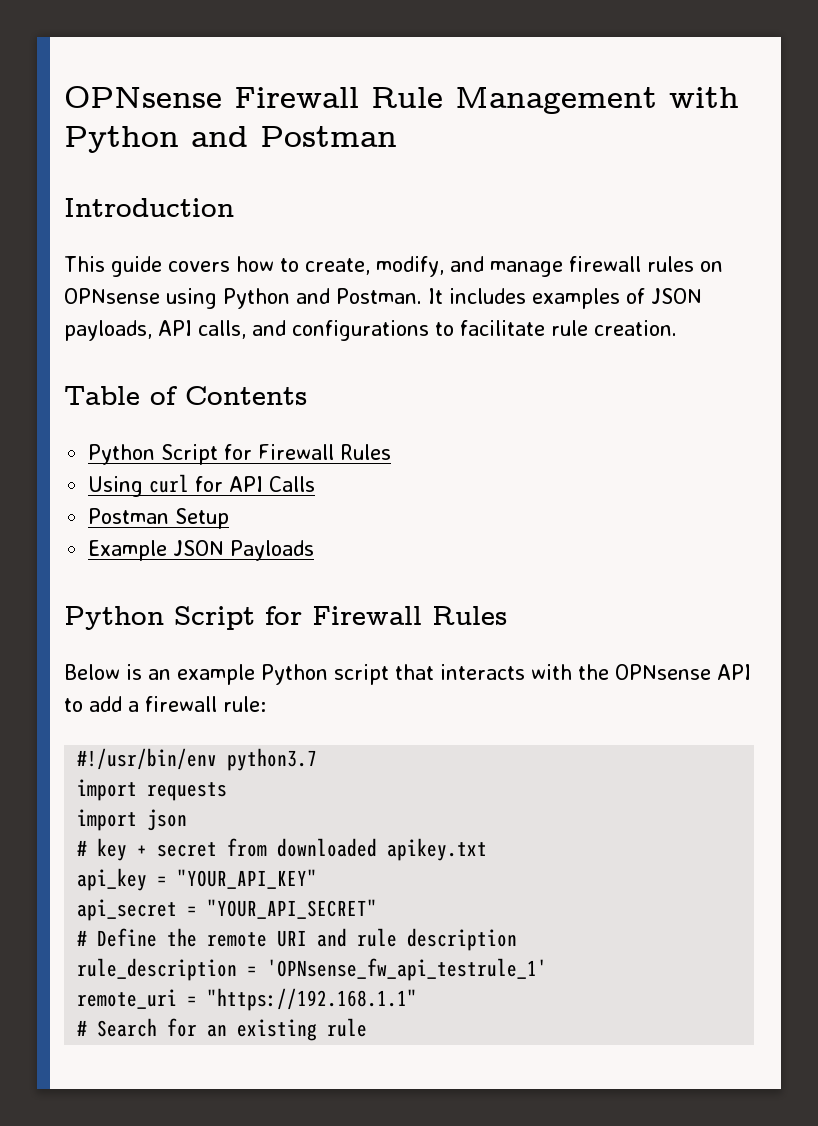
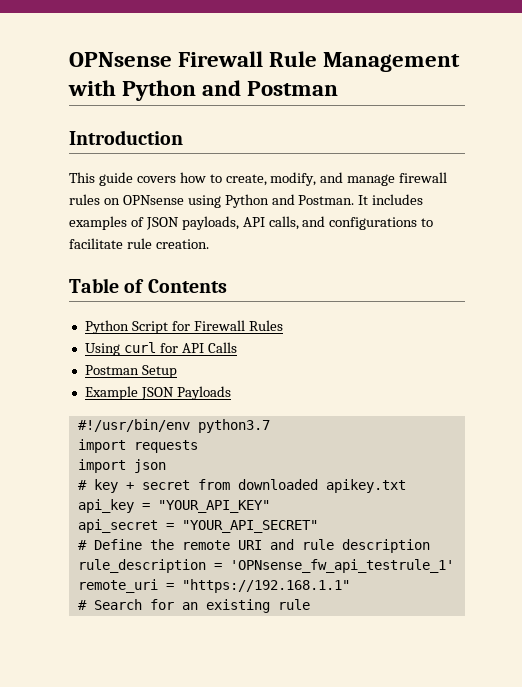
  Example JSON Payloads
- Python Script for Firewall Rules
- Below is an example Python script that interacts with the OPNsense API to add a firewall rule:

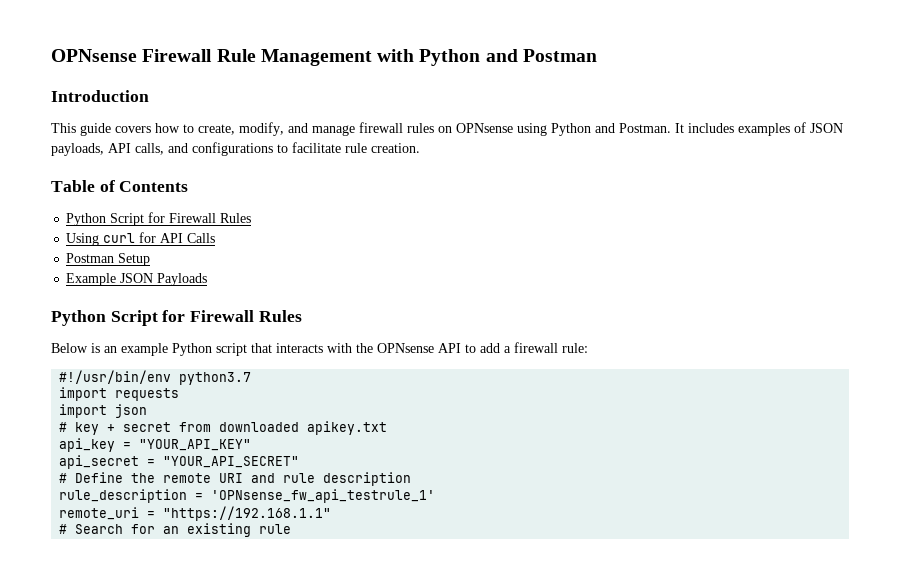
  Example JSON Payloads
+ Python Script for Firewall Rules
+ Below is an example Python script that interacts with the OPNsense API to add a firewall rule:

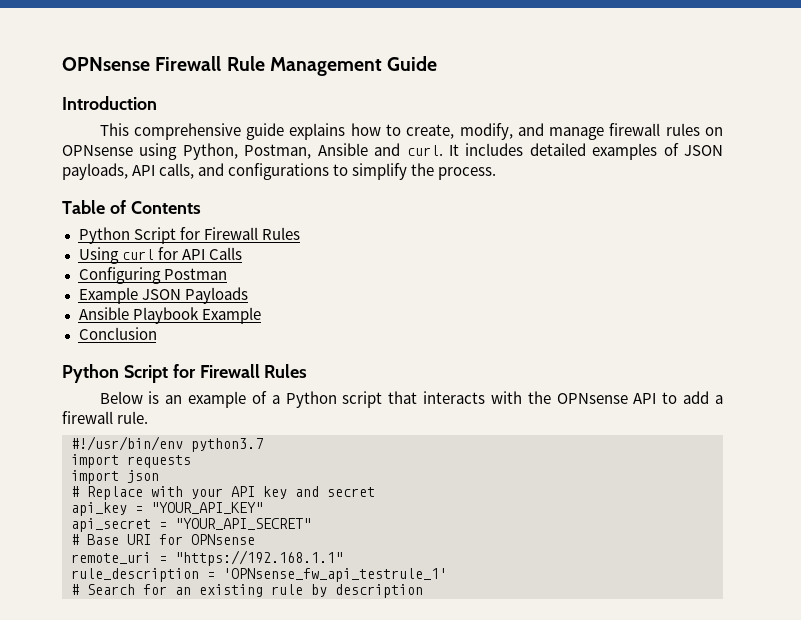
- OPNsense Firewall Rule Management with Python and Postman
+ OPNsense Firewall Rule Management Guide
- This guide covers how to create, modify, and manage firewall rules on OPNsense using Python and Postman.
+ This comprehensive guide explains how to create, modify, and manage firewall rules on OPNsense using Python, Postman, Ansible and curl.
- It includes examples of JSON payloads, API calls, and configurations to facilitate rule creation.
+ It includes detailed examples of JSON payloads, API calls, and configurations to simplify the process.
- Postman Setup
+ Configuring Postman
+ Ansible Playbook Example
+ Conclusion
- Below is an example Python script that interacts with the OPNsense API to add a firewall rule:
+ Below is an example of a Python script that interacts with the OPNsense API to add a firewall rule.
- # key + secret from downloaded apikey.txt
+ # Replace with your API key and secret
- # Define the remote URI and rule description
+ # Base URI for OPNsense
+ remote_uri = "https://192.168.1.1"
- remote_uri = "https://192.168.1.1"
- # Search for an existing rule
+ # Search for an existing rule by description

